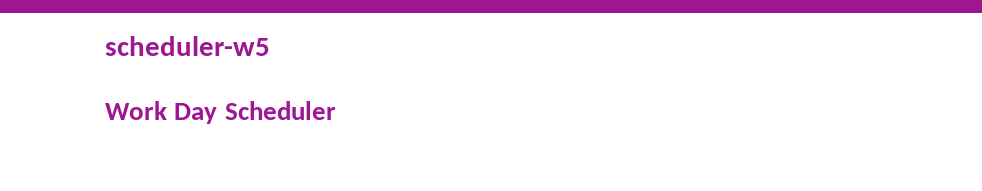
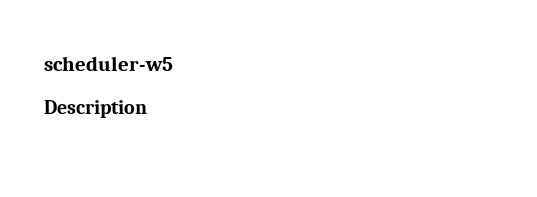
- Work Day Scheduler
+ Description

